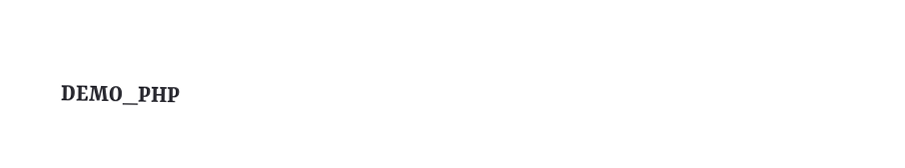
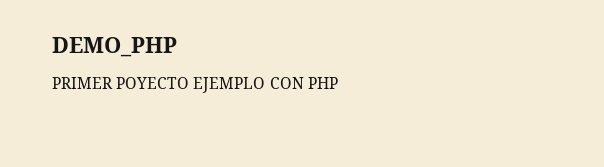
+ PRIMER POYECTO EJEMPLO CON PHP

